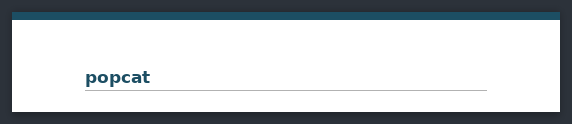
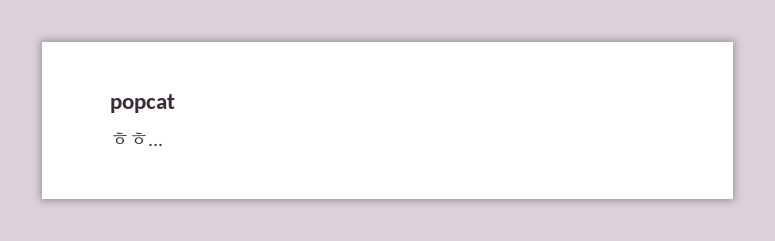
+ ㅎㅎ...

